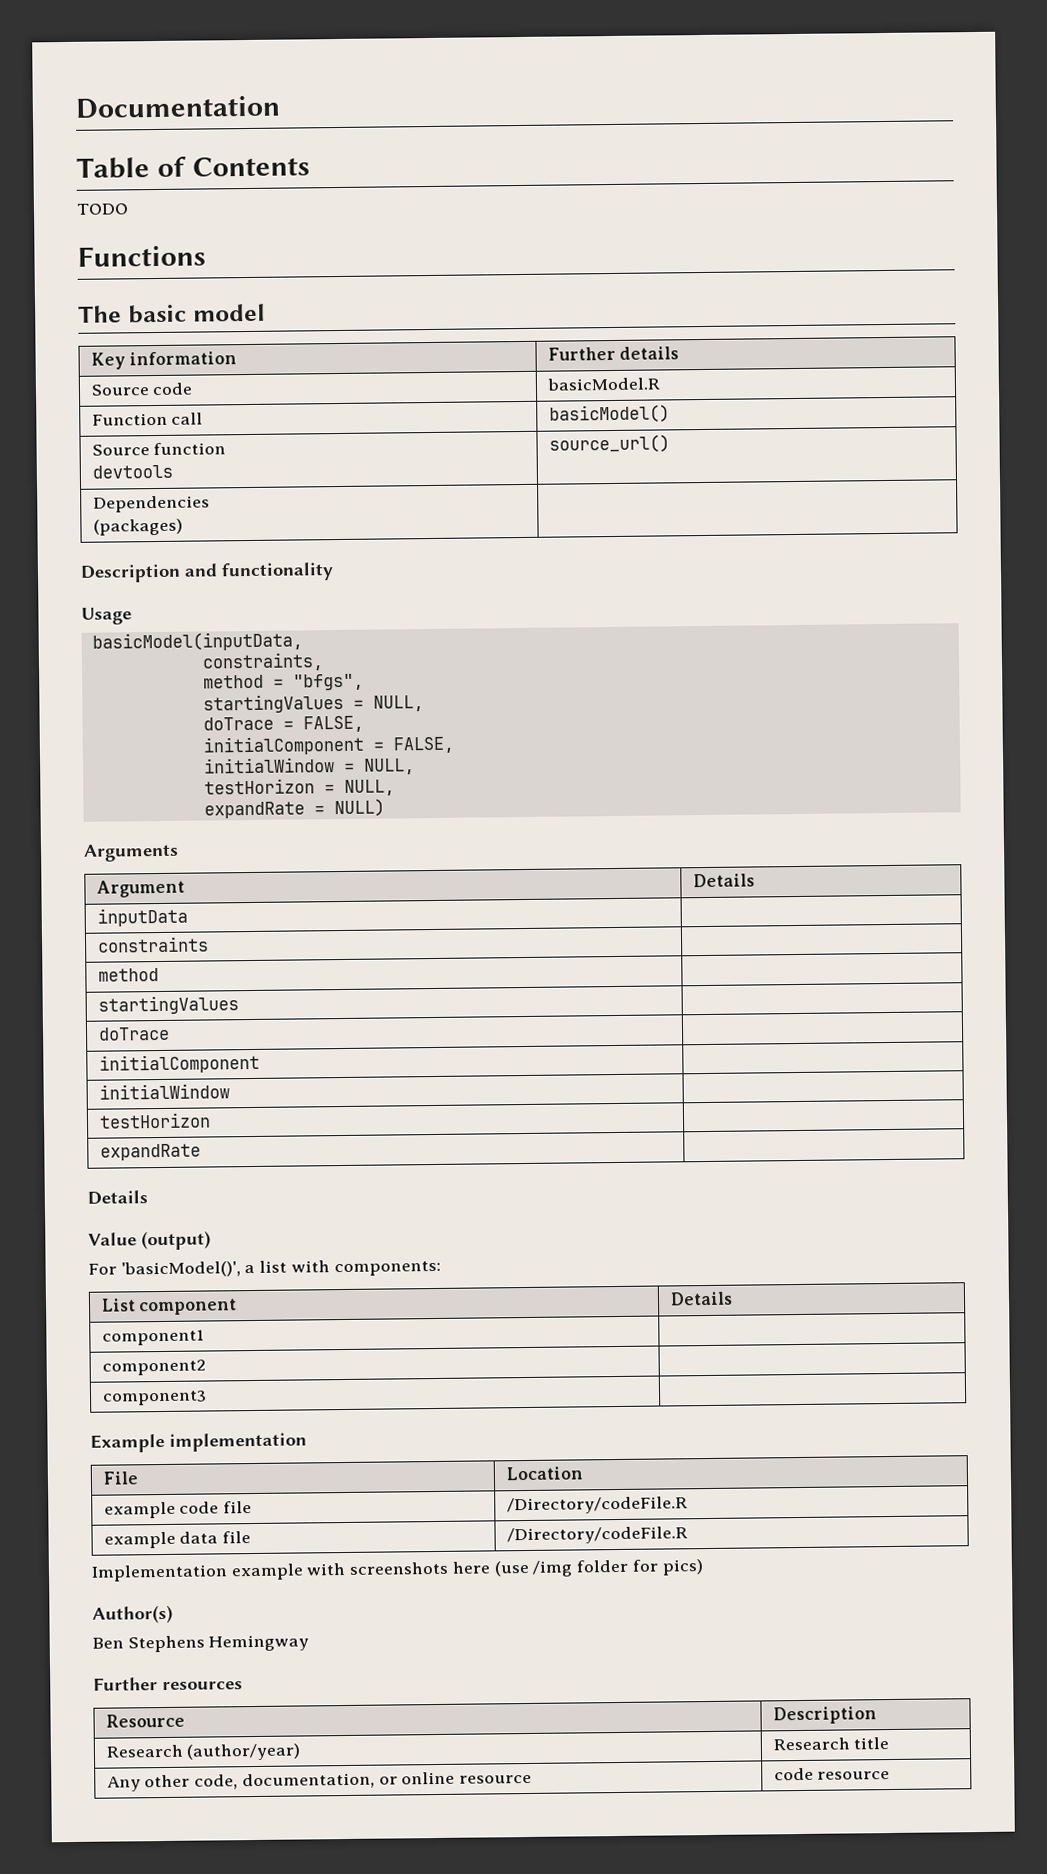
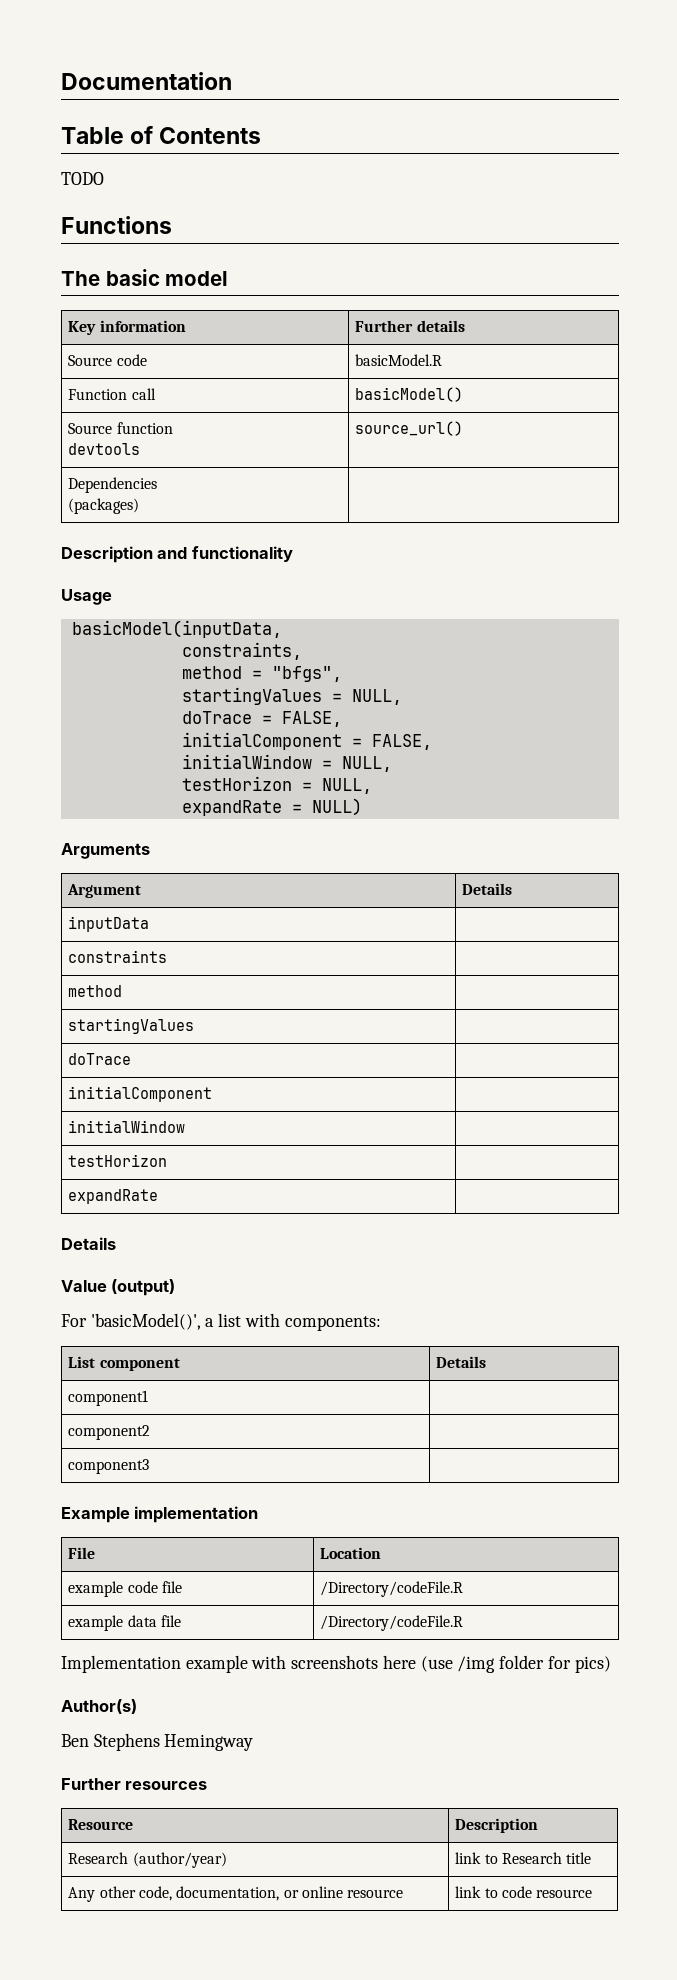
- Research (author/year) | Research title
+ Research (author/year) | link to Research title
- Any other code, documentation, or online resource | code resource
+ Any other code, documentation, or online resource | link to code resource

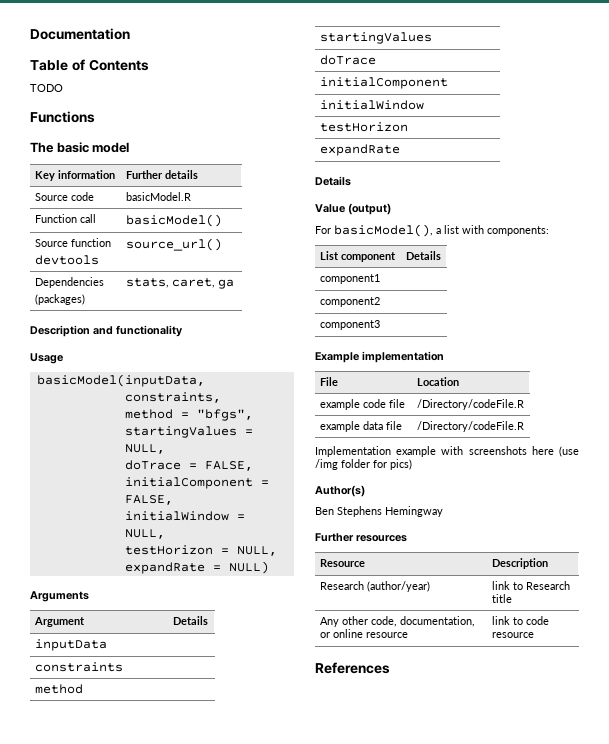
  Dependencies
- (packages) |
+ (packages) | stats, caret, ga
- For 'basicModel()', a list with components:
+ For basicModel(), a list with components:
+ References

